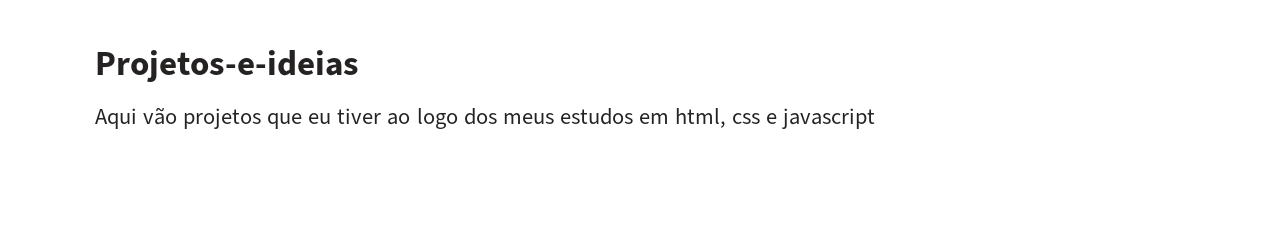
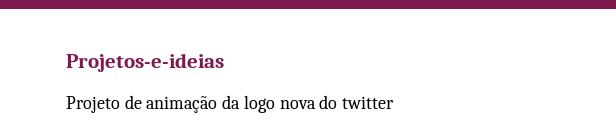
- Aqui vão projetos que eu tiver ao logo dos meus estudos em html, css e javascript
+ Projeto de animação da logo nova do twitter

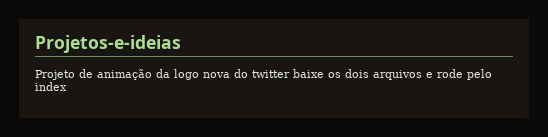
- Projeto de animação da logo nova do twitter
+ Projeto de animação da logo nova do twitter baixe os dois arquivos e rode pelo index

